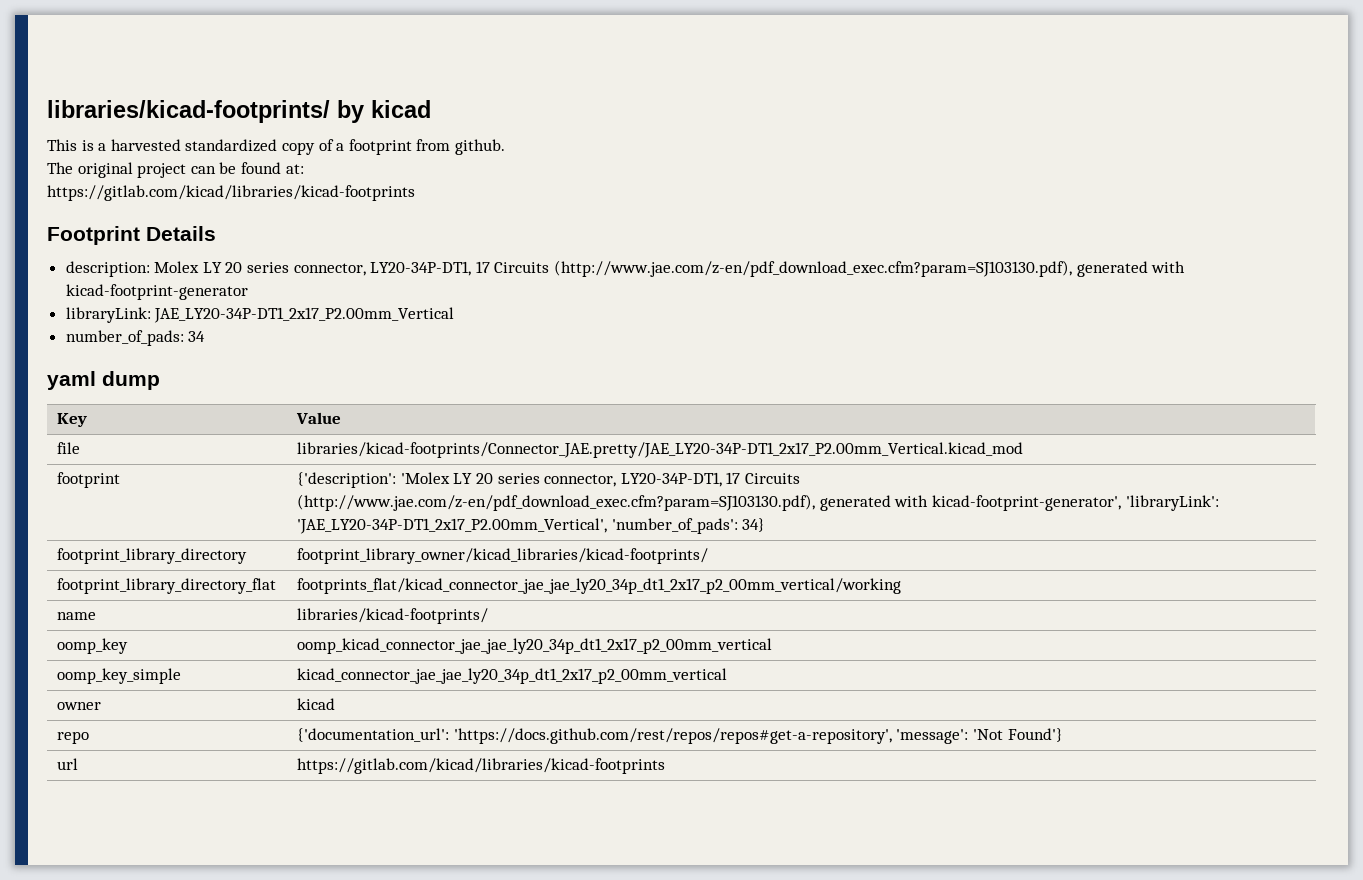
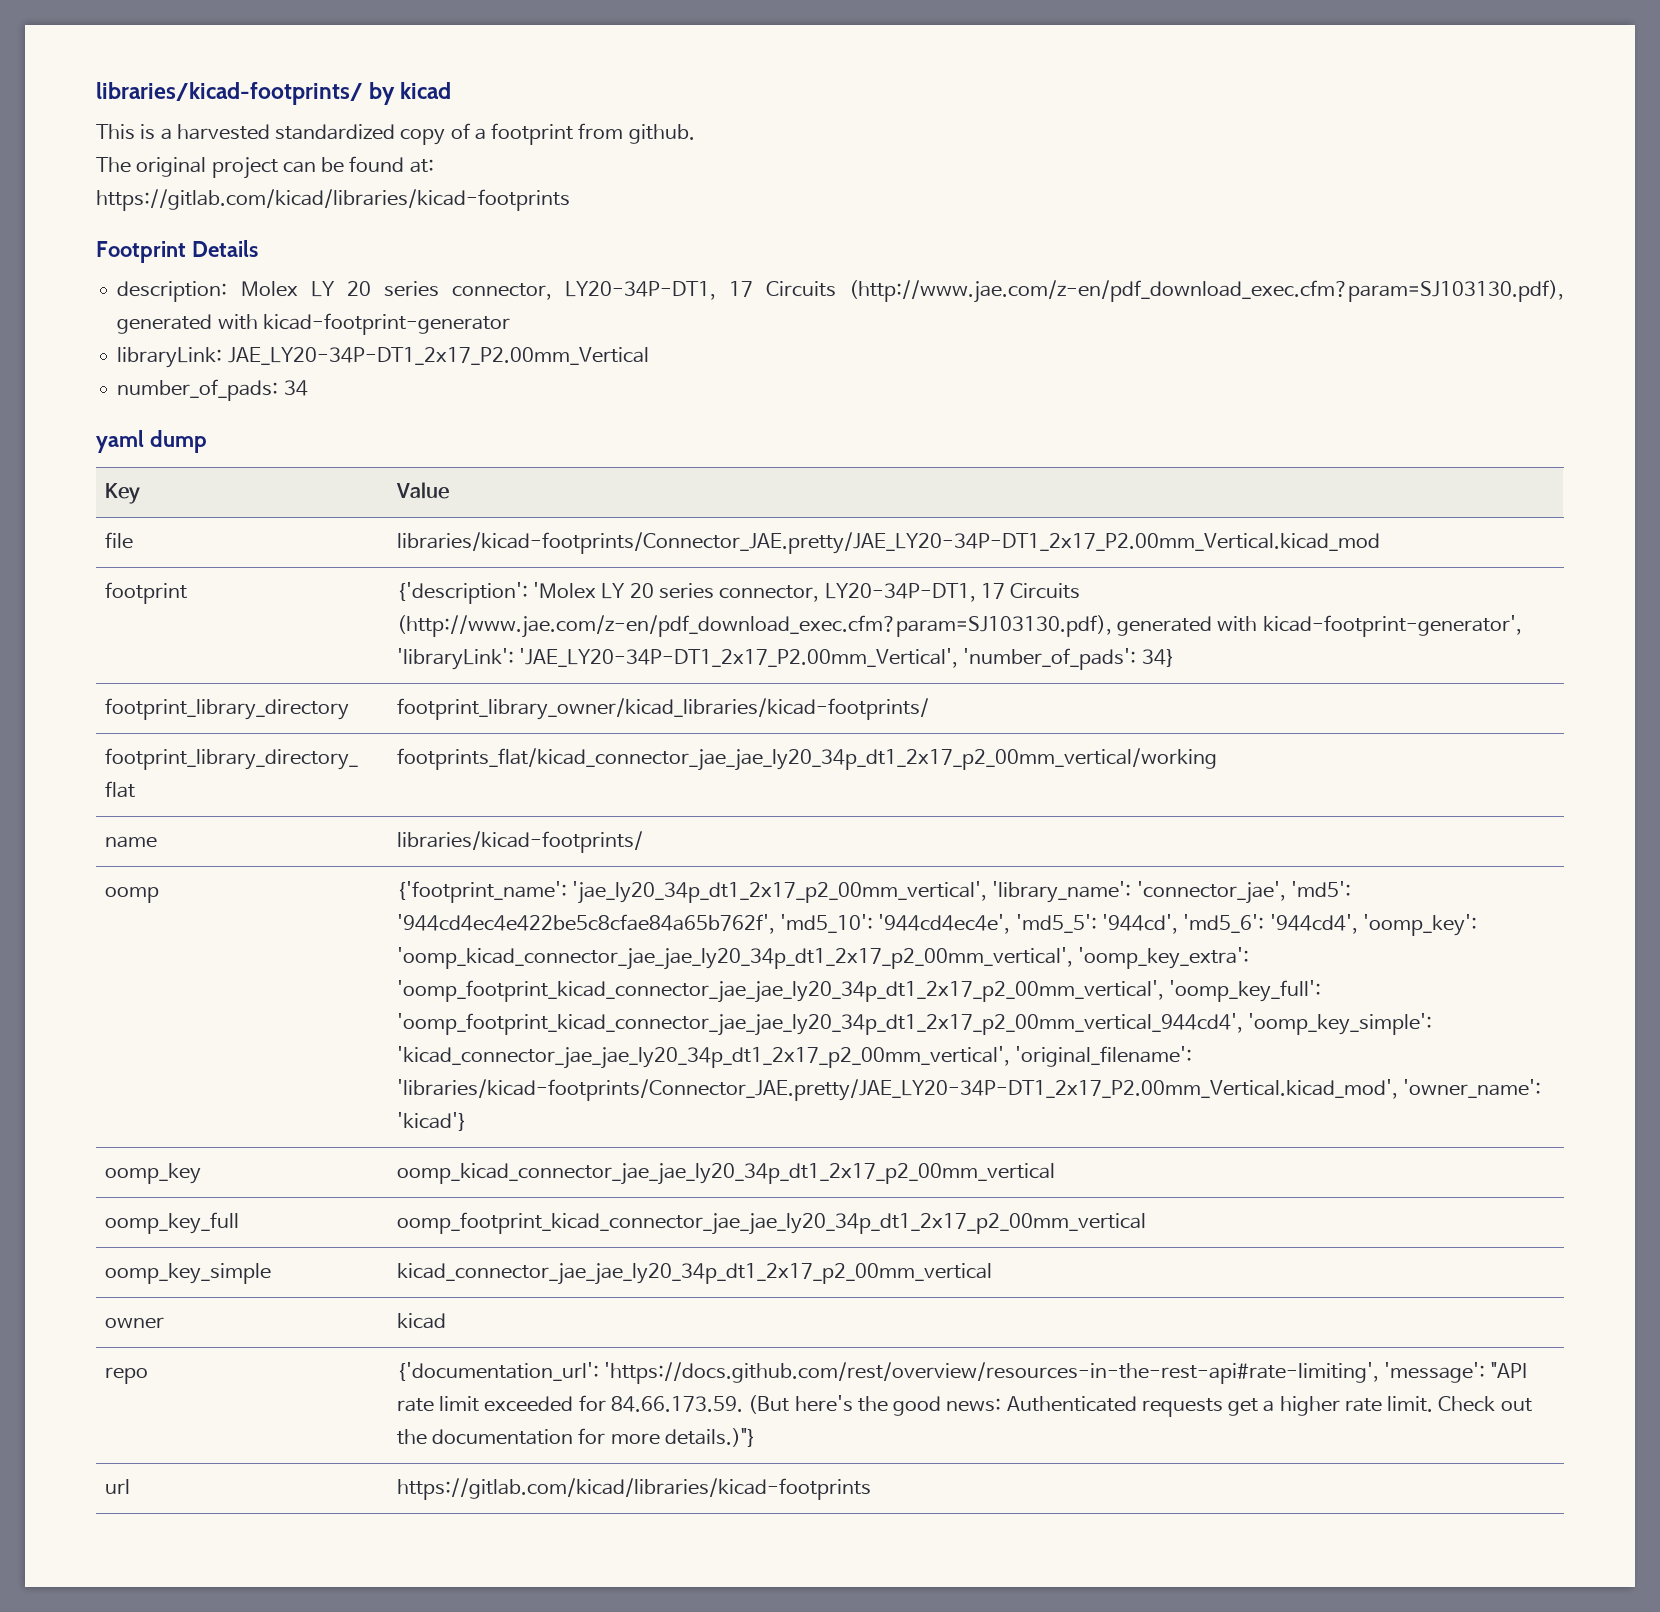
+ oomp | {'footprint_name': 'jae_ly20_34p_dt1_2x17_p2_00mm_vertical', 'library_name': 'connector_jae', 'md5': '944cd4ec4e422be5c8cfae84a65b762f', 'md5_10': '944cd4ec4e', 'md5_5': '944cd', 'md5_6': '944cd4', 'oomp_key': 'oomp_kicad_connector_jae_jae_ly20_34p_dt1_2x17_p2_00mm_vertical', 'oomp_key_extra': 'oomp_footprint_kicad_connector_jae_jae_ly20_34p_dt1_2x17_p2_00mm_vertical', 'oomp_key_full': 'oomp_footprint_kicad_connector_jae_jae_ly20_34p_dt1_2x17_p2_00mm_vertical_944cd4', 'oomp_key_simple': 'kicad_connector_jae_jae_ly20_34p_dt1_2x17_p2_00mm_vertical', 'original_filename': 'libraries/kicad-footprints/Connector_JAE.pretty/JAE_LY20-34P-DT1_2x17_P2.00mm_Vertical.kicad_mod', 'owner_name': 'kicad'}
+ oomp_key_full | oomp_footprint_kicad_connector_jae_jae_ly20_34p_dt1_2x17_p2_00mm_vertical
- repo | {'documentation_url': 'https://docs.github.com/rest/repos/repos#get-a-repository', 'message': 'Not Found'}
+ repo | {'documentation_url': 'https://docs.github.com/rest/overview/resources-in-the-rest-api#rate-limiting', 'message': "API rate limit exceeded for 84.66.173.59. (But here's the good news: Authenticated requests get a higher rate limit. Check out the documentation for more details.)"}

